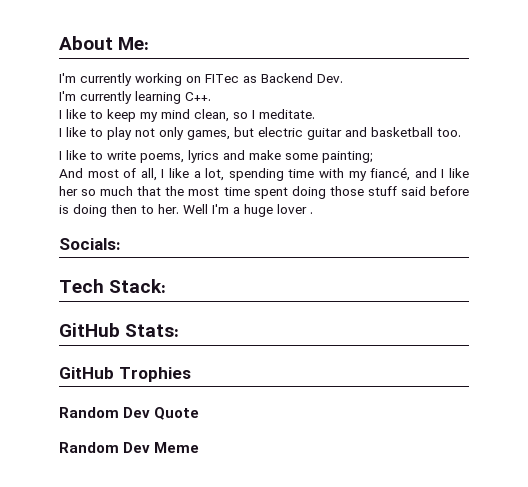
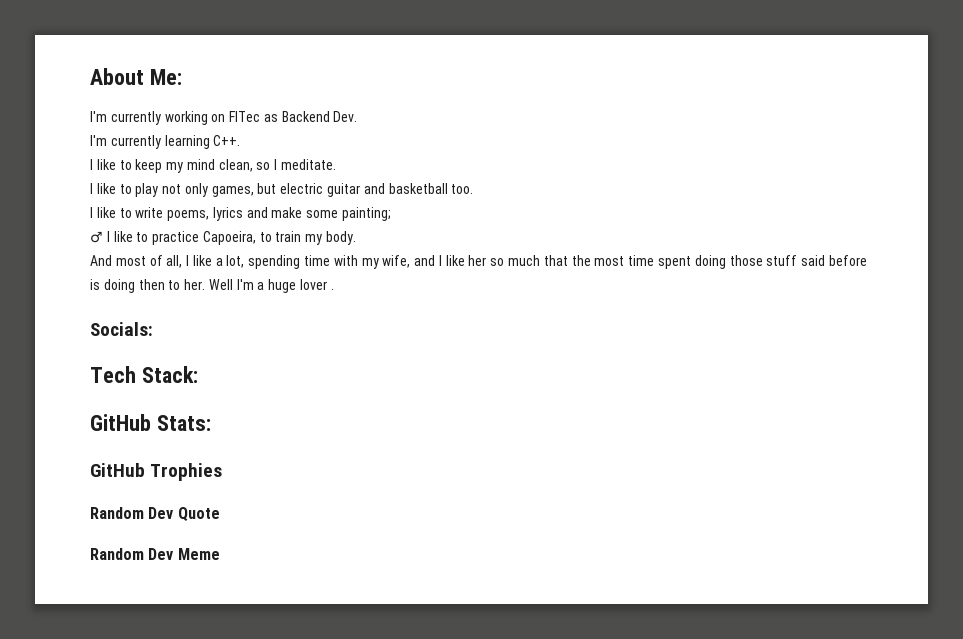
+ ♂ I like to practice Capoeira, to train my body.
- And most of all, I like a lot, spending time with my fiancé, and I like her so much that the most time spent doing those stuff said before is doing then to her.
+ And most of all, I like a lot, spending time with my wife, and I like her so much that the most time spent doing those stuff said before is doing then to her.

